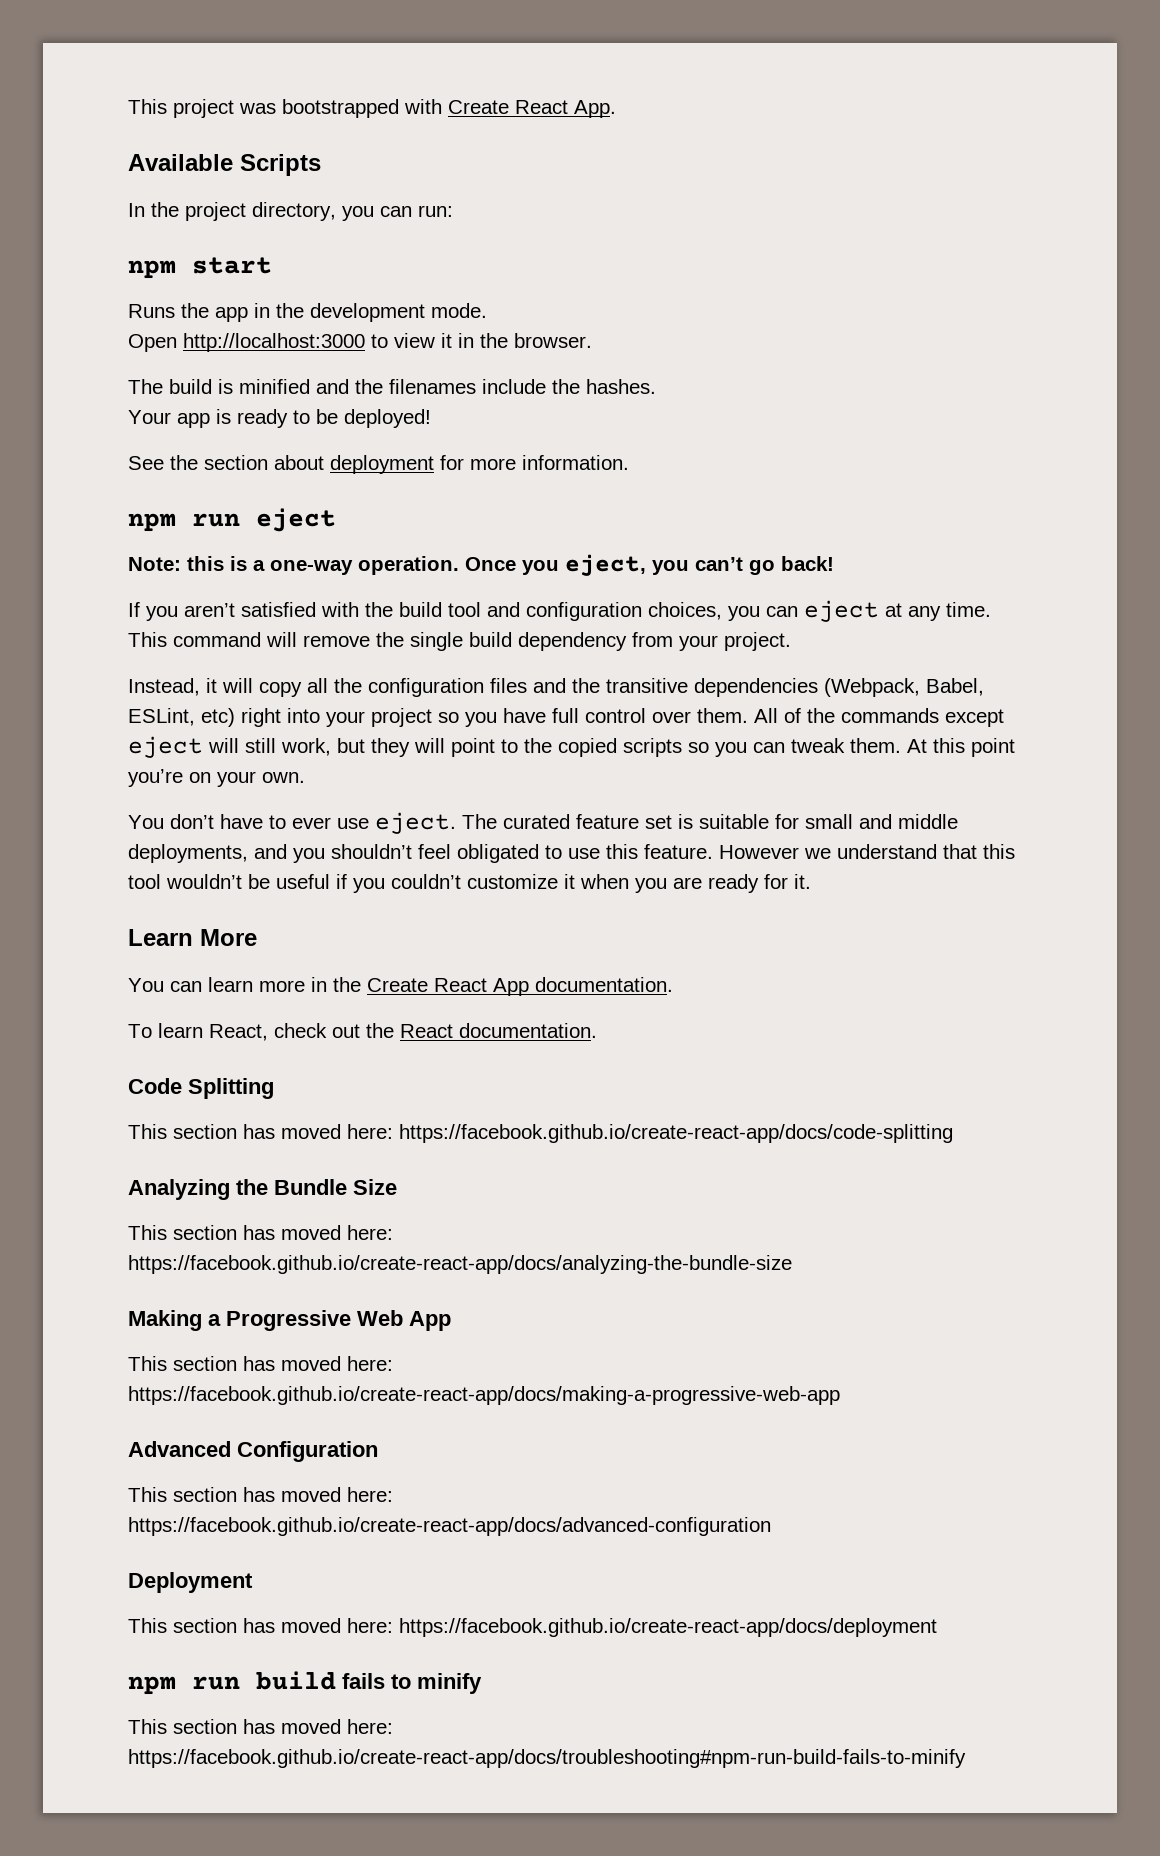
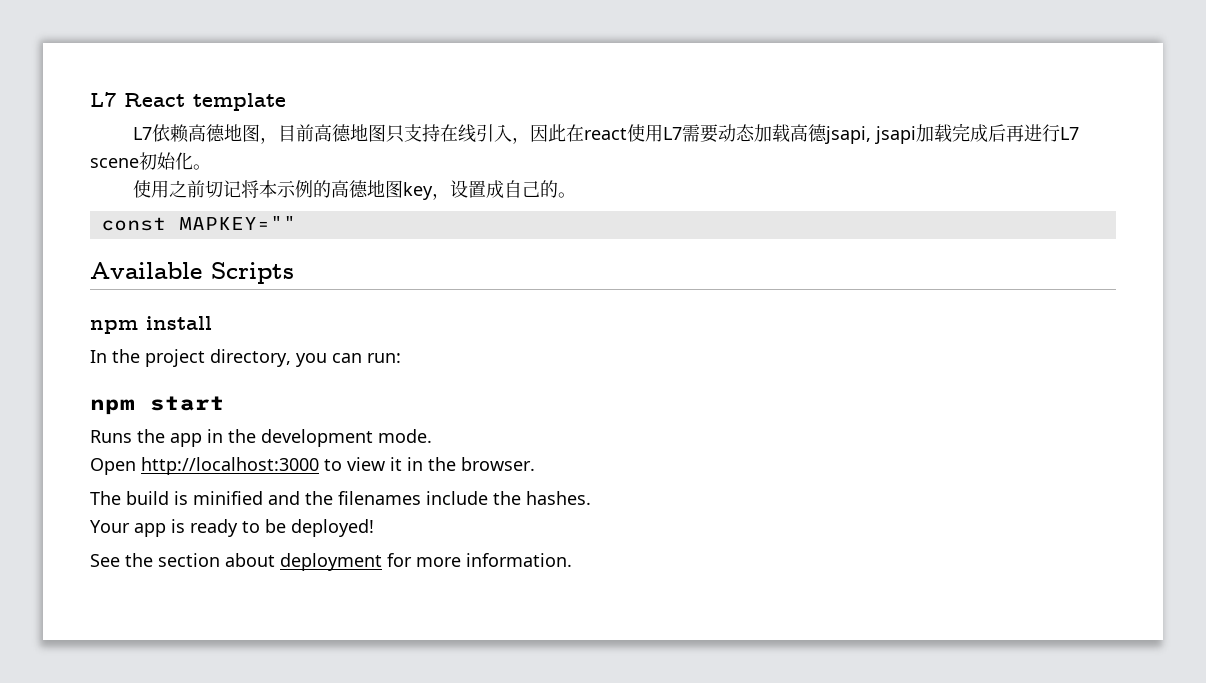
- This project was bootstrapped with Create React App.
+ L7 React template
+ L7依赖高德地图，目前高德地图只支持在线引入，因此在react使用L7需要动态加载高德jsapi, jsapi加载完成后再进行L7 scene初始化。
+ 使用之前切记将本示例的高德地图key，设置成自己的。
+ const MAPKEY=""
+ npm install
- npm run eject
- Note: this is a one-way operation. Once you eject, you can’t go back!
- If you aren’t satisfied with the build tool and configuration choices, you can eject at any time. This command will remove the single build dependency from your project.
- Instead, it will copy all the configuration files and the transitive dependencies (Webpack, Babel, ESLint, etc) right into your project so you have full control over them. All of the commands except eject will still work, but they will point to the copied scripts so you can tweak them. At this point you’re on your own.
- You don’t have to ever use eject. The curated feature set is suitable for small and middle deployments, and you shouldn’t feel obligated to use this feature. However we understand that this tool wouldn’t be useful if you couldn’t customize it when you are ready for it.
- Learn More
- You can learn more in the Create React App documentation.
- To learn React, check out the React documentation.
- Code Splitting
- This section has moved here: https://facebook.github.io/create-react-app/docs/code-splitting
- Analyzing the Bundle Size
- This section has moved here: https://facebook.github.io/create-react-app/docs/analyzing-the-bundle-size
- Making a Progressive Web App
- This section has moved here: https://facebook.github.io/create-react-app/docs/making-a-progressive-web-app
- Advanced Configuration
- This section has moved here: https://facebook.github.io/create-react-app/docs/advanced-configuration
- Deployment
- This section has moved here: https://facebook.github.io/create-react-app/docs/deployment
- npm run build fails to minify
- This section has moved here: https://facebook.github.io/create-react-app/docs/troubleshooting#npm-run-build-fails-to-minify

